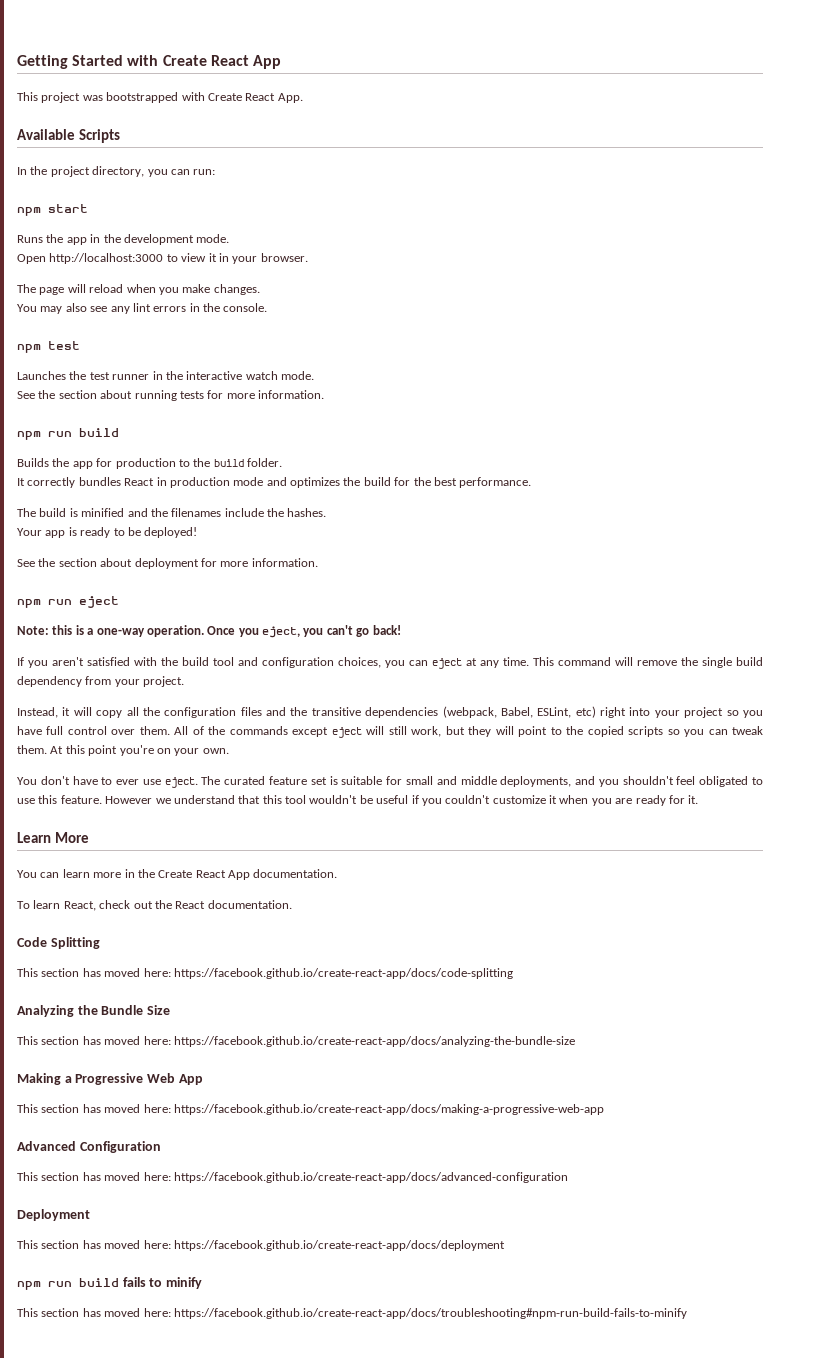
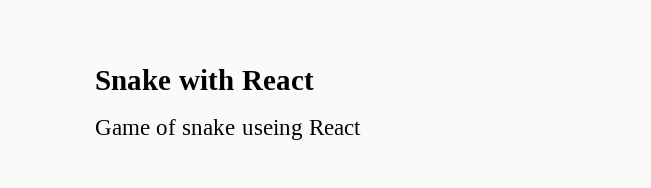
- Getting Started with Create React App
- This project was bootstrapped with Create React App.
- Available Scripts
- In the project directory, you can run:
- npm start
- Runs the app in the development mode.
- Open http://localhost:3000 to view it in your browser.
- The page will reload when you make changes.
- You may also see any lint errors in the console.
- npm test
- Launches the test runner in the interactive watch mode.
- See the section about running tests for more information.
- npm run build
- Builds the app for production to the build folder.
- It correctly bundles React in production mode and optimizes the build for the best performance.
- The build is minified and the filenames include the hashes.
- Your app is ready to be deployed!
- See the section about deployment for more information.
- npm run eject
- Note: this is a one-way operation. Once you eject, you can't go back!
- If you aren't satisfied with the build tool and configuration choices, you can eject at any time. This command will remove the single build dependency from your project.
- Instead, it will copy all the configuration files and the transitive dependencies (webpack, Babel, ESLint, etc) right into your project so you have full control over them. All of the commands except eject will still work, but they will point to the copied scripts so you can tweak them. At this point you're on your own.
- You don't have to ever use eject. The curated feature set is suitable for small and middle deployments, and you shouldn't feel obligated to use this feature. However we understand that this tool wouldn't be useful if you couldn't customize it when you are ready for it.
- Learn More
- You can learn more in the Create React App documentation.
- To learn React, check out the React documentation.
- Code Splitting
- This section has moved here: https://facebook.github.io/create-react-app/docs/code-splitting
- Analyzing the Bundle Size
- This section has moved here: https://facebook.github.io/create-react-app/docs/analyzing-the-bundle-size
- Making a Progressive Web App
- This section has moved here: https://facebook.github.io/create-react-app/docs/making-a-progressive-web-app
- Advanced Configuration
- This section has moved here: https://facebook.github.io/create-react-app/docs/advanced-configuration
- Deployment
- This section has moved here: https://facebook.github.io/create-react-app/docs/deployment
- npm run build fails to minify
- This section has moved here: https://facebook.github.io/create-react-app/docs/troubleshooting#npm-run-build-fails-to-minify
+ Snake with React
+ Game of snake useing React

